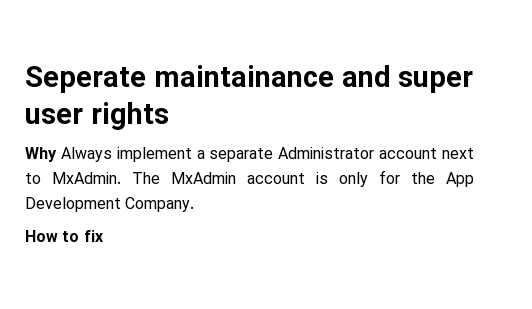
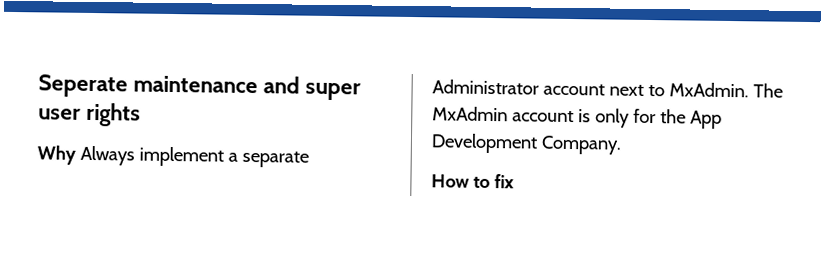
- Seperate maintainance and super user rights
+ Seperate maintenance and super user rights

